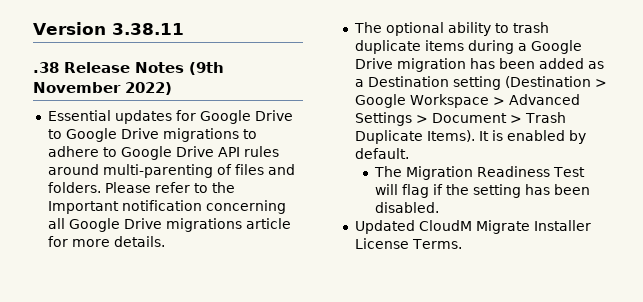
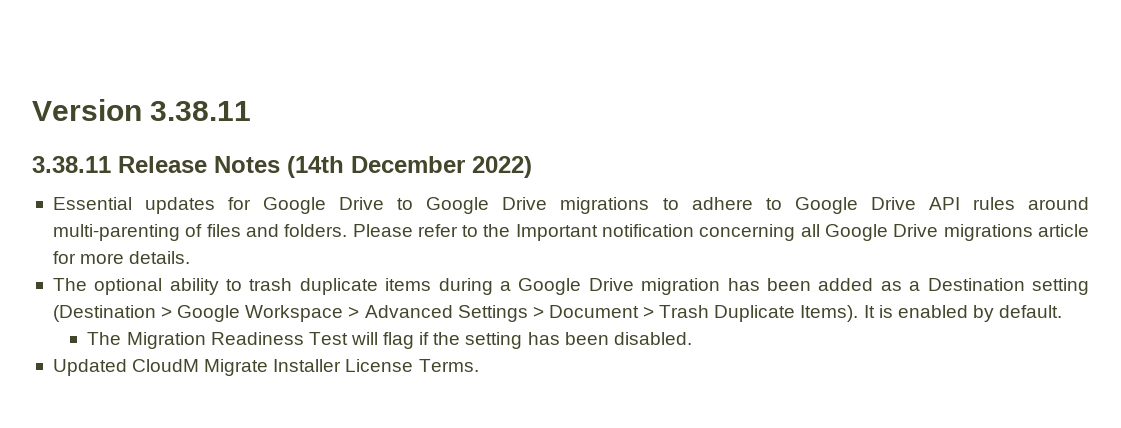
- .38 Release Notes (9th November 2022)
+ 3.38.11 Release Notes (14th December 2022)

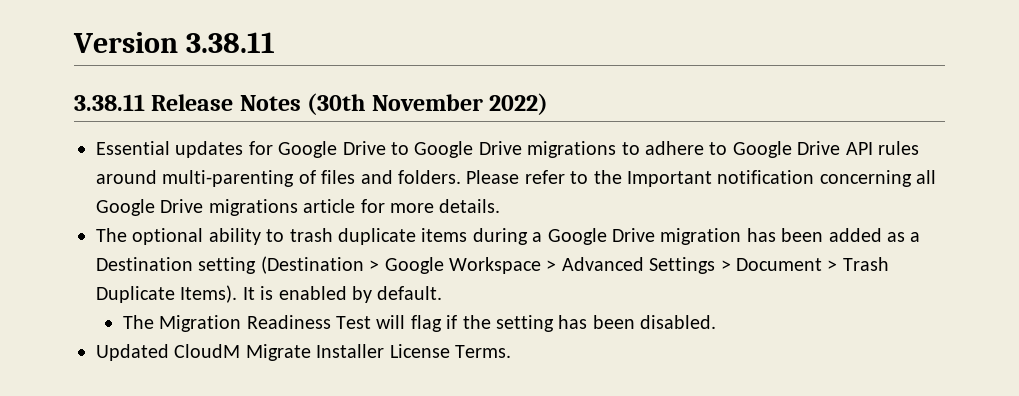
- 3.38.11 Release Notes (14th December 2022)
+ 3.38.11 Release Notes (30th November 2022)

